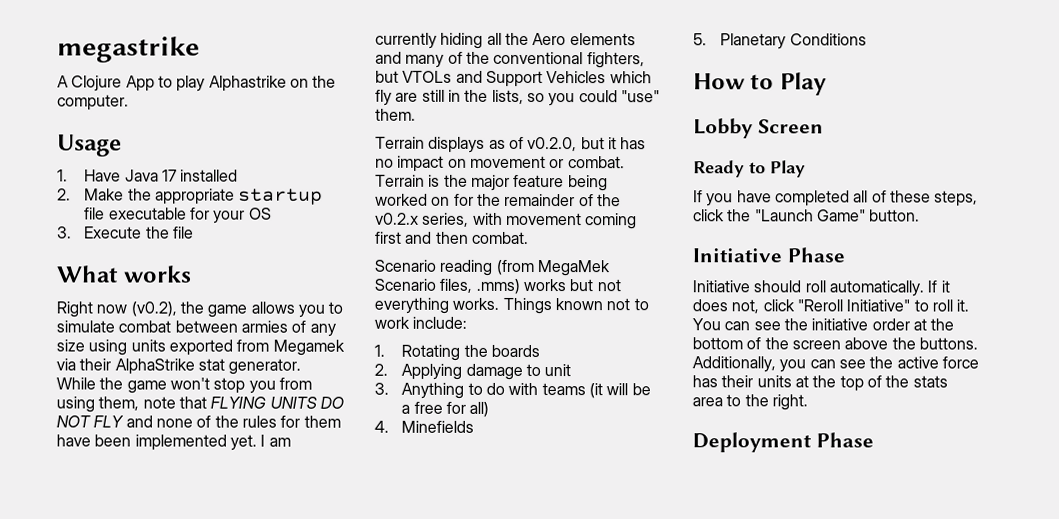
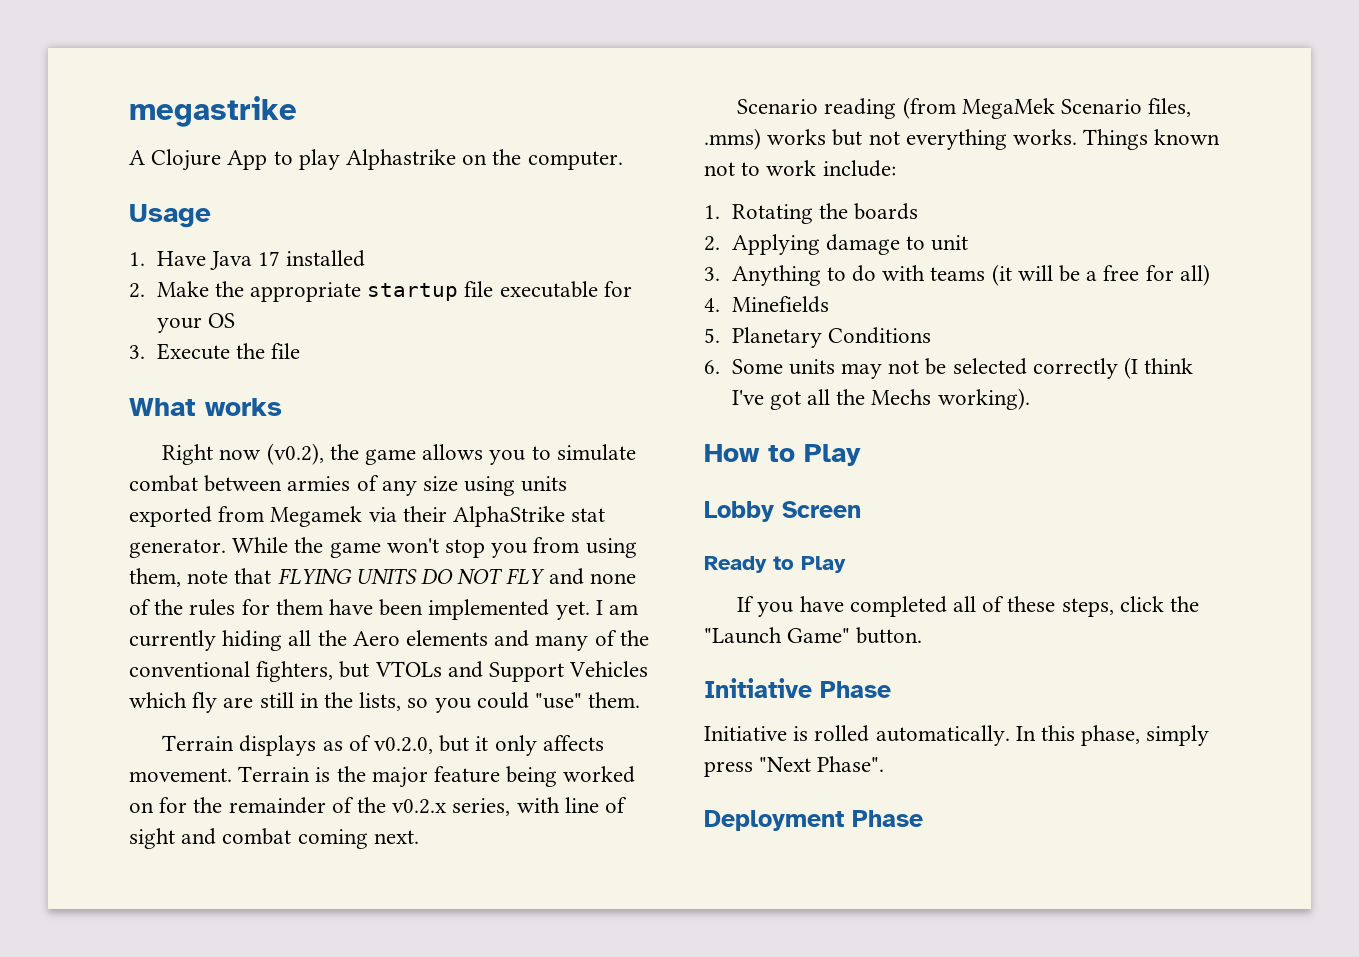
- Terrain displays as of v0.2.0, but it has no impact on movement or combat.
+ Terrain displays as of v0.2.0, but it only affects movement.
- Terrain is the major feature being worked on for the remainder of the v0.2.x series, with movement coming first and then combat.
+ Terrain is the major feature being worked on for the remainder of the v0.2.x series, with line of sight and combat coming next.
+ 6. Some units may not be selected correctly (I think I've got all the Mechs working).
- Initiative should roll automatically. If it does not, click "Reroll Initiative" to roll it. You can see the initiative order at the bottom of the screen above the buttons. Additionally, you can see the active force has their units at the top of the stats area to the right.
+ Initiative is rolled automatically. In this phase, simply press "Next Phase".

